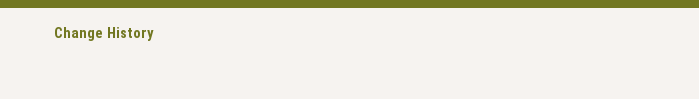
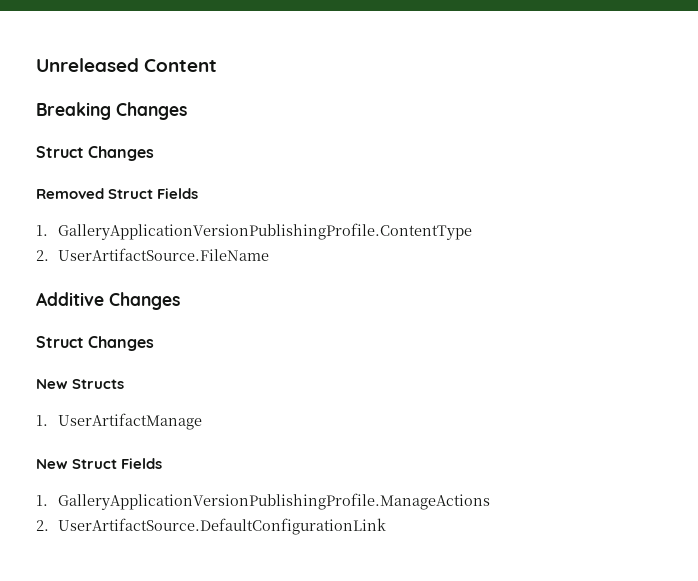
- Change History
+ Unreleased Content
+ Breaking Changes
+ Struct Changes
+ Removed Struct Fields
+ 1. GalleryApplicationVersionPublishingProfile.ContentType
+ 2. UserArtifactSource.FileName
+ Additive Changes
+ Struct Changes
+ New Structs
+ 1. UserArtifactManage
+ New Struct Fields
+ 1. GalleryApplicationVersionPublishingProfile.ManageActions
+ 2. UserArtifactSource.DefaultConfigurationLink

